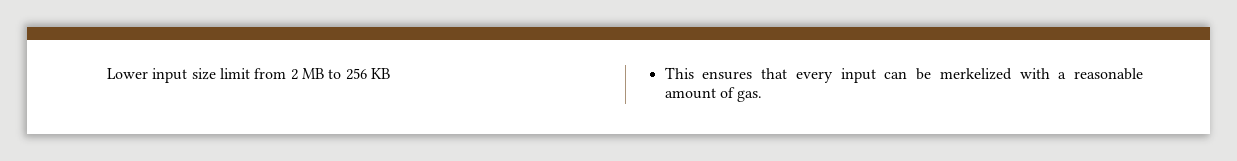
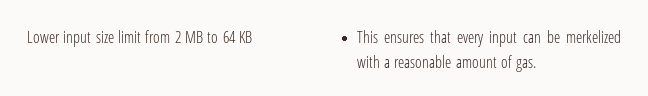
- Lower input size limit from 2 MB to 256 KB
+ Lower input size limit from 2 MB to 64 KB

